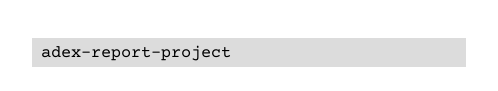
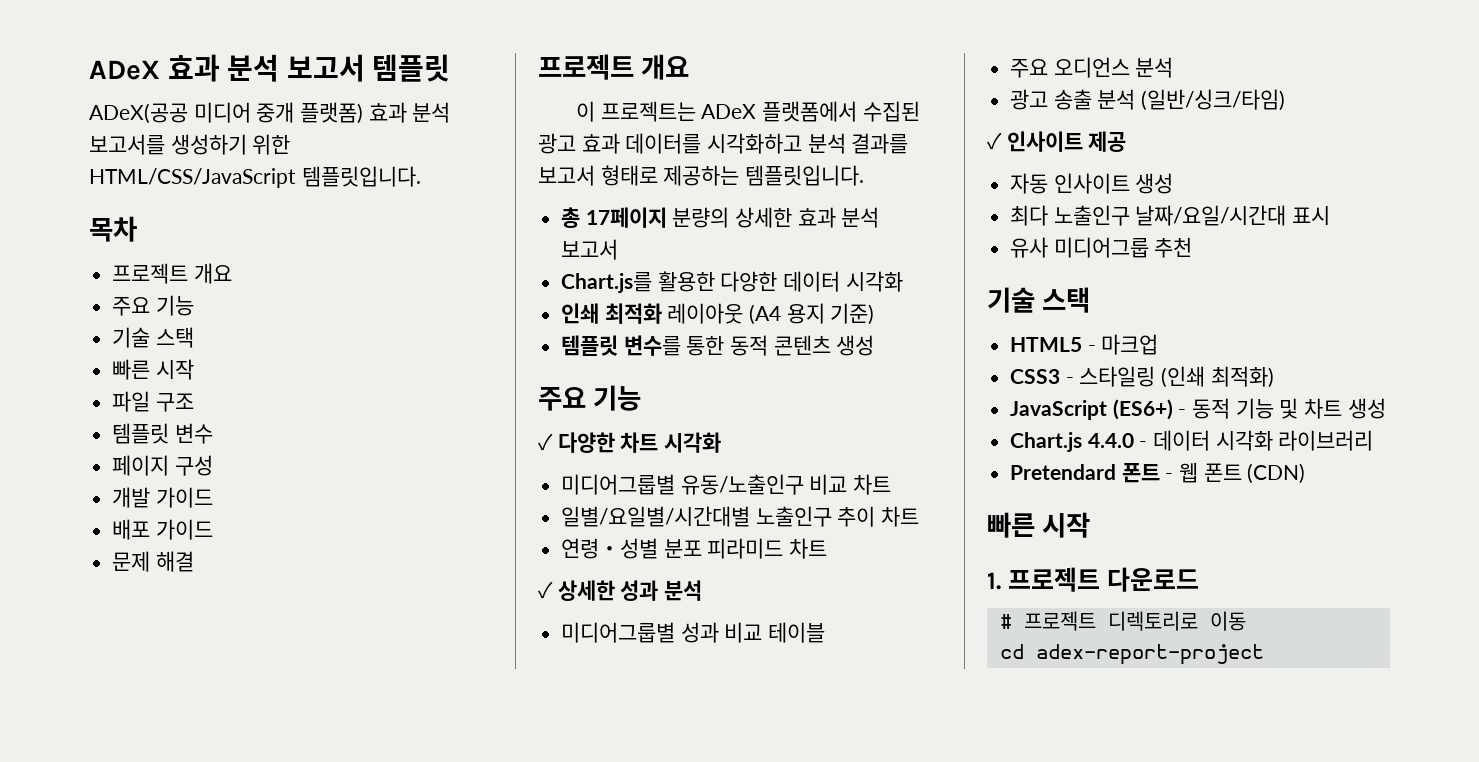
- adex-report-project
+ ADeX 효과 분석 보고서 템플릿
+ ADeX(공공 미디어 중개 플랫폼) 효과 분석 보고서를 생성하기 위한 HTML/CSS/JavaScript 템플릿입니다.
+ 목차
+ 프로젝트 개요
+ 주요 기능
+ 기술 스택
+ 빠른 시작
+ 파일 구조
+ 템플릿 변수
+ 페이지 구성
+ 개발 가이드
+ 배포 가이드
+ 문제 해결
+ 프로젝트 개요
+ 이 프로젝트는 ADeX 플랫폼에서 수집된 광고 효과 데이터를 시각화하고 분석 결과를 보고서 형태로 제공하는 템플릿입니다.
+ 총 17페이지 분량의 상세한 효과 분석 보고서
+ Chart.js를 활용한 다양한 데이터 시각화
+ 인쇄 최적화 레이아웃 (A4 용지 기준)
+ 템플릿 변수를 통한 동적 콘텐츠 생성
+ 주요 기능
+ ✓ 다양한 차트 시각화
+ 미디어그룹별 유동/노출인구 비교 차트
+ 일별/요일별/시간대별 노출인구 추이 차트
+ 연령・성별 분포 피라미드 차트
+ ✓ 상세한 성과 분석
+ 미디어그룹별 성과 비교 테이블
+ 주요 오디언스 분석
+ 광고 송출 분석 (일반/싱크/타임)
+ ✓ 인사이트 제공
+ 자동 인사이트 생성
+ 최다 노출인구 날짜/요일/시간대 표시
+ 유사 미디어그룹 추천
+ 기술 스택
+ HTML5 - 마크업
+ CSS3 - 스타일링 (인쇄 최적화)
+ JavaScript (ES6+) - 동적 기능 및 차트 생성
+ Chart.js 4.4.0 - 데이터 시각화 라이브러리
+ Pretendard 폰트 - 웹 폰트 (CDN)
+ 빠른 시작
+ 1. 프로젝트 다운로드
+ # 프로젝트 디렉토리로 이동
+ cd adex-report-project

